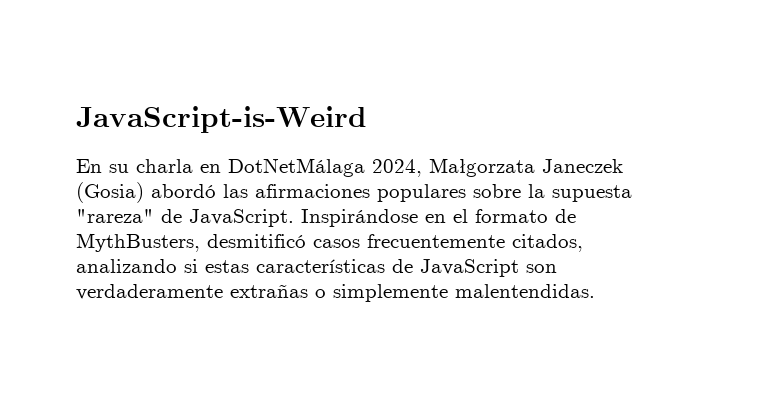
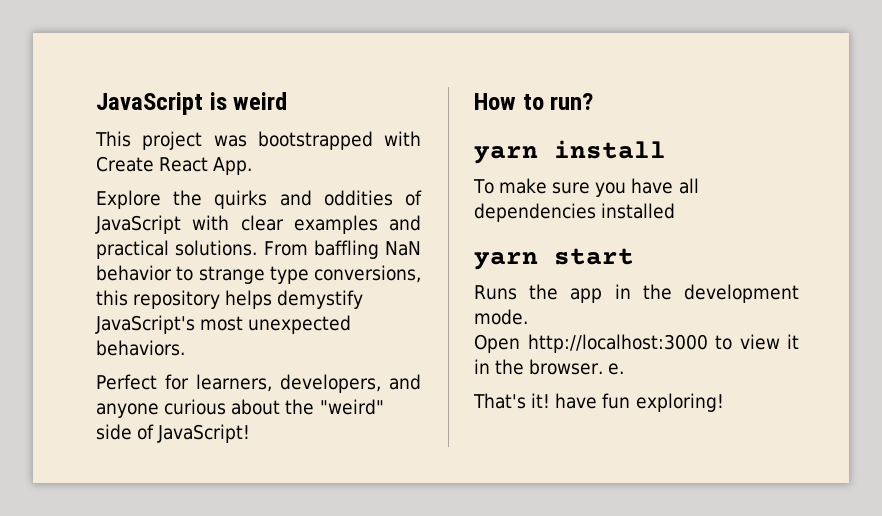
- JavaScript-is-Weird
- En su charla en DotNetMálaga 2024, Małgorzata Janeczek (Gosia) abordó las afirmaciones populares sobre la supuesta "rareza" de JavaScript. Inspirándose en el formato de MythBusters, desmitificó casos frecuentemente citados, analizando si estas características de JavaScript son verdaderamente extrañas o simplemente malentendidas.
+ JavaScript is weird
+ This project was bootstrapped with Create React App.
+ Explore the quirks and oddities of JavaScript with clear examples and practical solutions. From baffling NaN behavior to strange type conversions, this repository helps demystify JavaScript's most unexpected behaviors.
+ Perfect for learners, developers, and anyone curious about the "weird" side of JavaScript!
+ How to run?
+ yarn install
+ To make sure you have all dependencies installed
+ yarn start
+ Runs the app in the development mode.
+ Open http://localhost:3000 to view it in the browser. e.
+ That's it! have fun exploring!

